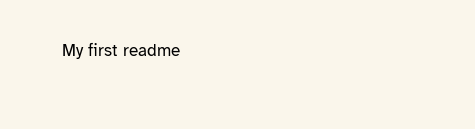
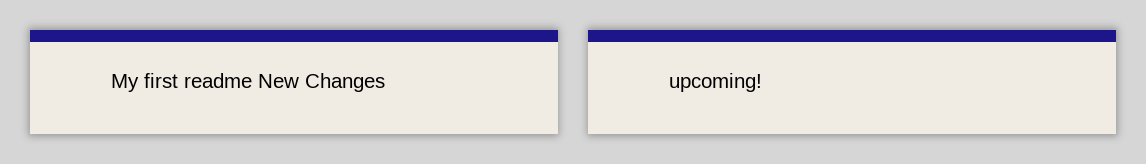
- My first readme
+ My first readme New Changes upcoming!

